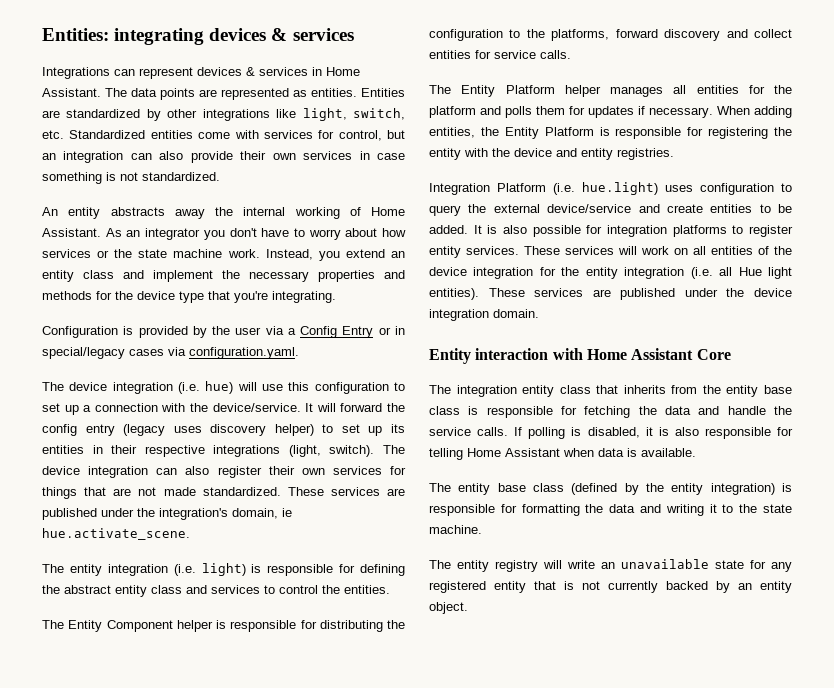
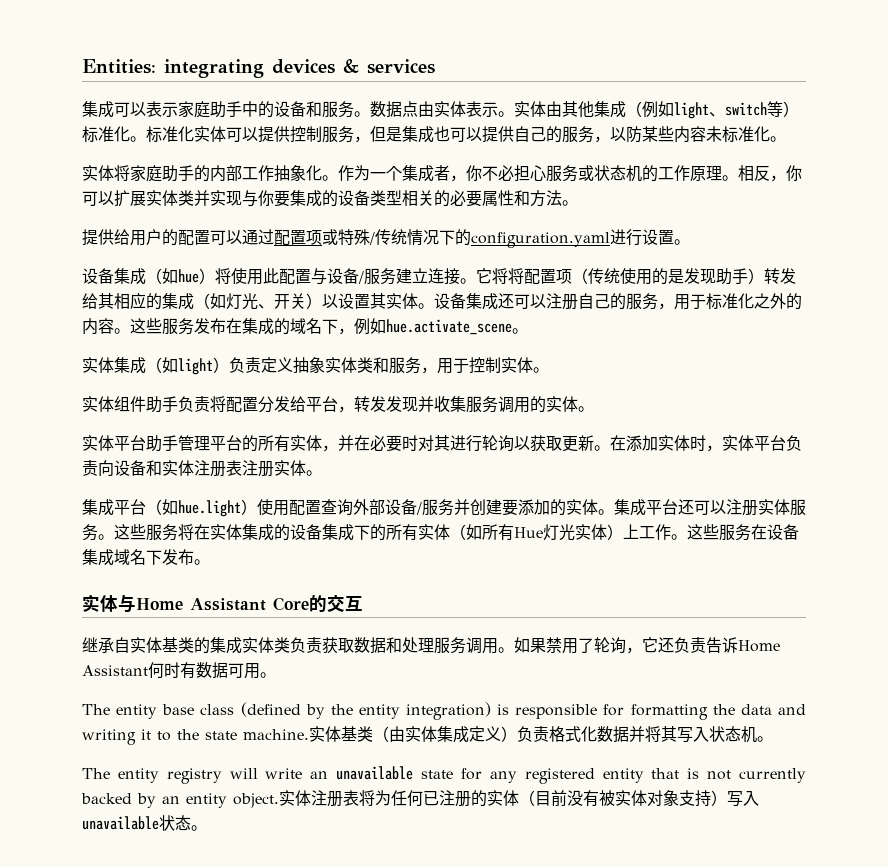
- Integrations can represent devices & services in Home Assistant. The data points are represented as entities. Entities are standardized by other integrations like light, switch, etc. Standardized entities come with services for control, but an integration can also provide their own services in case something is not standardized.
- An entity abstracts away the internal working of Home Assistant. As an integrator you don't have to worry about how services or the state machine work. Instead, you extend an entity class and implement the necessary properties and methods for the device type that you're integrating.
- Configuration is provided by the user via a Config Entry or in special/legacy cases via configuration.yaml.
- The device integration (i.e. hue) will use this configuration to set up a connection with the device/service. It will forward the config entry (legacy uses discovery helper) to set up its entities in their respective integrations (light, switch). The device integration can also register their own services for things that are not made standardized. These services are published under the integration's domain, ie hue.activate_scene.
- The entity integration (i.e. light) is responsible for defining the abstract entity class and services to control the entities.
- The Entity Component helper is responsible for distributing the configuration to the platforms, forward discovery and collect entities for service calls.
- The Entity Platform helper manages all entities for the platform and polls them for updates if necessary. When adding entities, the Entity Platform is responsible for registering the entity with the device and entity registries.
- Integration Platform (i.e. hue.light) uses configuration to query the external device/service and create entities to be added. It is also possible for integration platforms to register entity services. These services will work on all entities of the device integration for the entity integration (i.e. all Hue light entities). These services are published under the device integration domain.
- Entity interaction with Home Assistant Core
- The integration entity class that inherits from the entity base class is responsible for fetching the data and handle the service calls. If polling is disabled, it is also responsible for telling Home Assistant when data is available.
+ 集成可以表示家庭助手中的设备和服务。数据点由实体表示。实体由其他集成（例如light、switch等）标准化。标准化实体可以提供控制服务，但是集成也可以提供自己的服务，以防某些内容未标准化。
+ 实体将家庭助手的内部工作抽象化。作为一个集成者，你不必担心服务或状态机的工作原理。相反，你可以扩展实体类并实现与你要集成的设备类型相关的必要属性和方法。
+ 提供给用户的配置可以通过配置项或特殊/传统情况下的configuration.yaml进行设置。
+ 设备集成（如hue）将使用此配置与设备/服务建立连接。它将将配置项（传统使用的是发现助手）转发给其相应的集成（如灯光、开关）以设置其实体。设备集成还可以注册自己的服务，用于标准化之外的内容。这些服务发布在集成的域名下，例如hue.activate_scene。
+ 实体集成（如light）负责定义抽象实体类和服务，用于控制实体。
+ 实体组件助手负责将配置分发给平台，转发发现并收集服务调用的实体。
+ 实体平台助手管理平台的所有实体，并在必要时对其进行轮询以获取更新。在添加实体时，实体平台负责向设备和实体注册表注册实体。
+ 集成平台（如hue.light）使用配置查询外部设备/服务并创建要添加的实体。集成平台还可以注册实体服务。这些服务将在实体集成的设备集成下的所有实体（如所有Hue灯光实体）上工作。这些服务在设备集成域名下发布。
+ 实体与Home Assistant Core的交互
+ 继承自实体基类的集成实体类负责获取数据和处理服务调用。如果禁用了轮询，它还负责告诉Home Assistant何时有数据可用。
+ 实体基类（由实体集成定义）负责格式化数据并将其写入状态机。
+ 实体注册表将为任何已注册的实体（目前没有被实体对象支持）写入unavailable状态。

